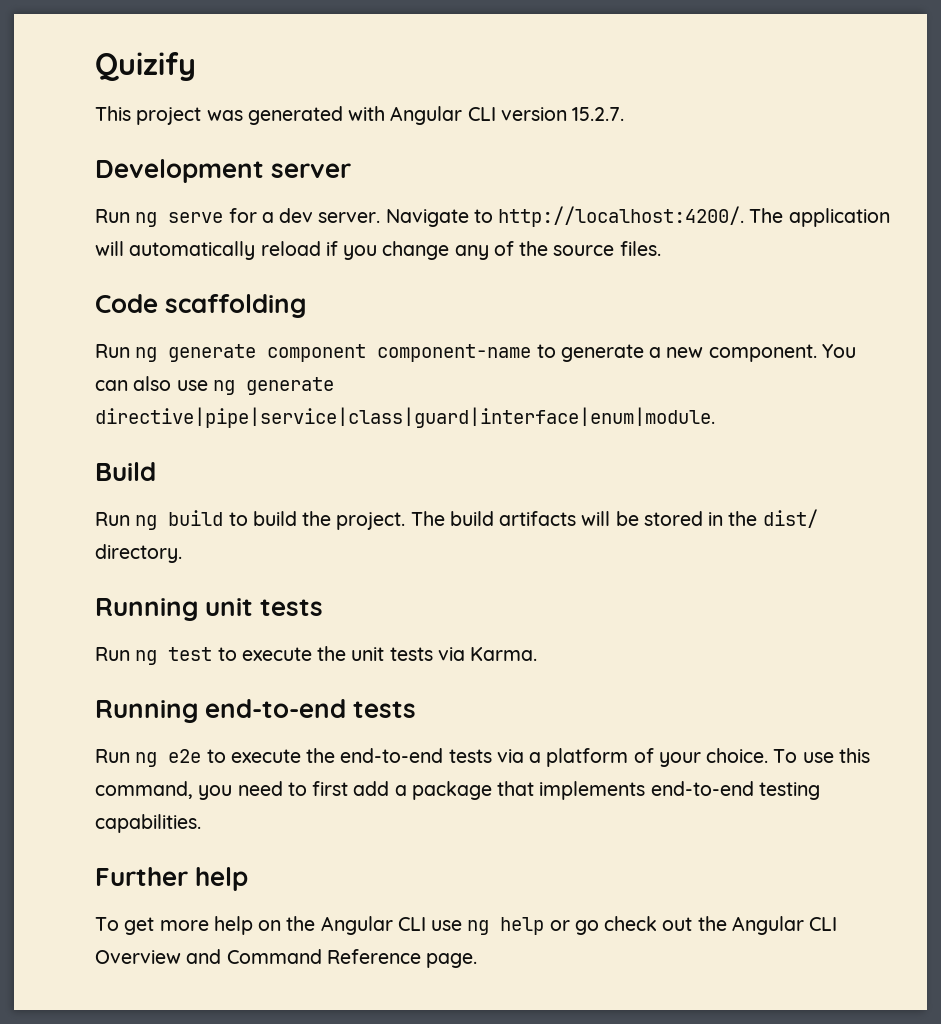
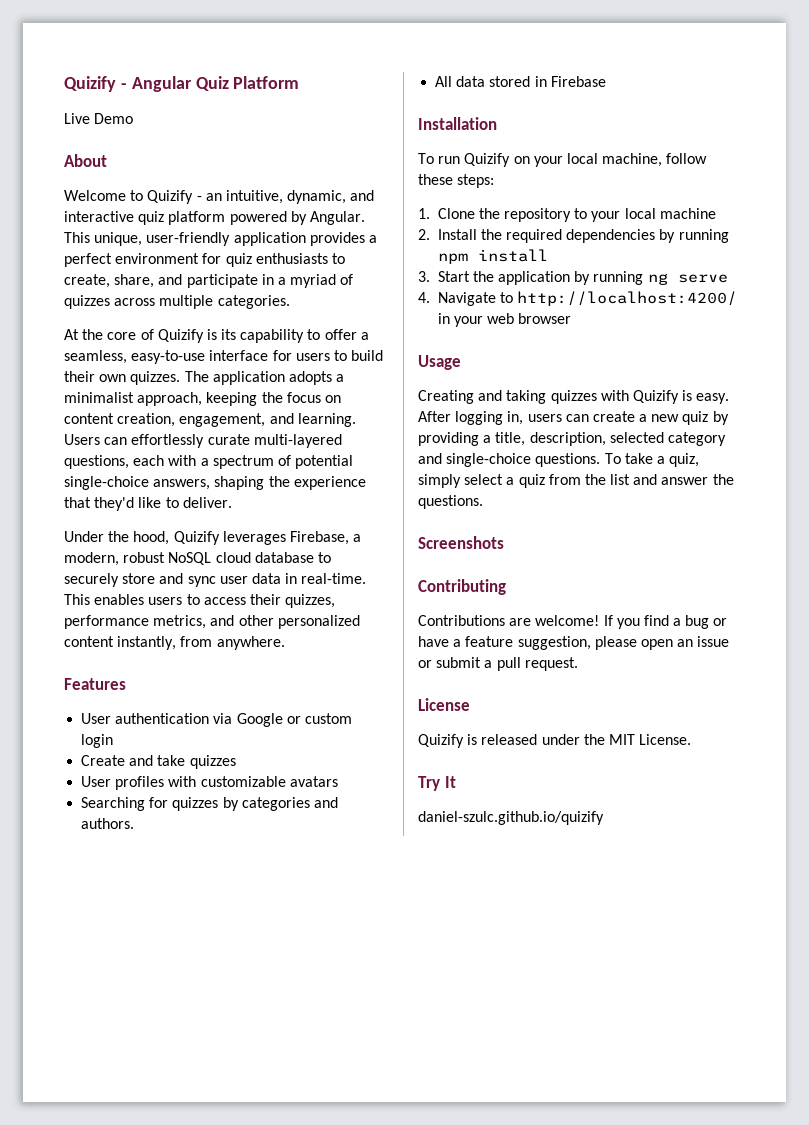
- Quizify
- This project was generated with Angular CLI version 15.2.7.
- Development server
- Run ng serve for a dev server. Navigate to http://localhost:4200/. The application will automatically reload if you change any of the source files.
- Code scaffolding
- Run ng generate component component-name to generate a new component. You can also use ng generate directive|pipe|service|class|guard|interface|enum|module.
- Build
- Run ng build to build the project. The build artifacts will be stored in the dist/ directory.
- Running unit tests
- Run ng test to execute the unit tests via Karma.
- Running end-to-end tests
- Run ng e2e to execute the end-to-end tests via a platform of your choice. To use this command, you need to first add a package that implements end-to-end testing capabilities.
- Further help
- To get more help on the Angular CLI use ng help or go check out the Angular CLI Overview and Command Reference page.
+ Quizify - Angular Quiz Platform
+ Live Demo
+ About
+ Welcome to Quizify - an intuitive, dynamic, and interactive quiz platform powered by Angular. This unique, user-friendly application provides a perfect environment for quiz enthusiasts to create, share, and participate in a myriad of quizzes across multiple categories.
+ At the core of Quizify is its capability to offer a seamless, easy-to-use interface for users to build their own quizzes. The application adopts a minimalist approach, keeping the focus on content creation, engagement, and learning. Users can effortlessly curate multi-layered questions, each with a spectrum of potential single-choice answers, shaping the experience that they'd like to deliver.
+ Under the hood, Quizify leverages Firebase, a modern, robust NoSQL cloud database to securely store and sync user data in real-time. This enables users to access their quizzes, performance metrics, and other personalized content instantly, from anywhere.
+ Features
+ User authentication via Google or custom login
+ Create and take quizzes
+ User profiles with customizable avatars
+ Searching for quizzes by categories and authors.
+ All data stored in Firebase
+ Installation
+ To run Quizify on your local machine, follow these steps:
+ 1. Clone the repository to your local machine
+ 2. Install the required dependencies by running npm install
+ 3. Start the application by running ng serve
+ 4. Navigate to http://localhost:4200/ in your web browser
+ Usage
+ Creating and taking quizzes with Quizify is easy. After logging in, users can create a new quiz by providing a title, description, selected category and single-choice questions. To take a quiz, simply select a quiz from the list and answer the questions.
+ Screenshots
+ Contributing
+ Contributions are welcome! If you find a bug or have a feature suggestion, please open an issue or submit a pull request.
+ License
+ Quizify is released under the MIT License.
+ Try It
+ daniel-szulc.github.io/quizify

